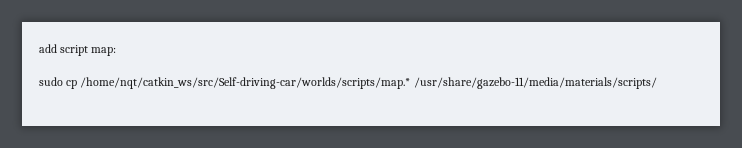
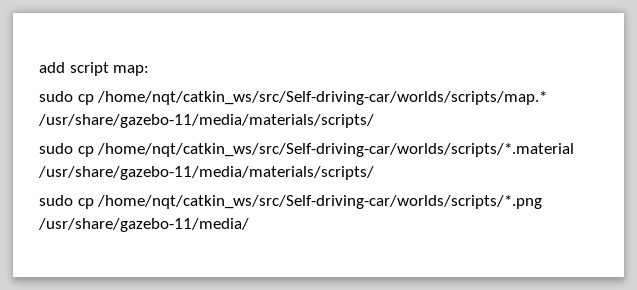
+ sudo cp /home/nqt/catkin_ws/src/Self-driving-car/worlds/scripts/*.material /usr/share/gazebo-11/media/materials/scripts/
+ sudo cp /home/nqt/catkin_ws/src/Self-driving-car/worlds/scripts/*.png /usr/share/gazebo-11/media/

